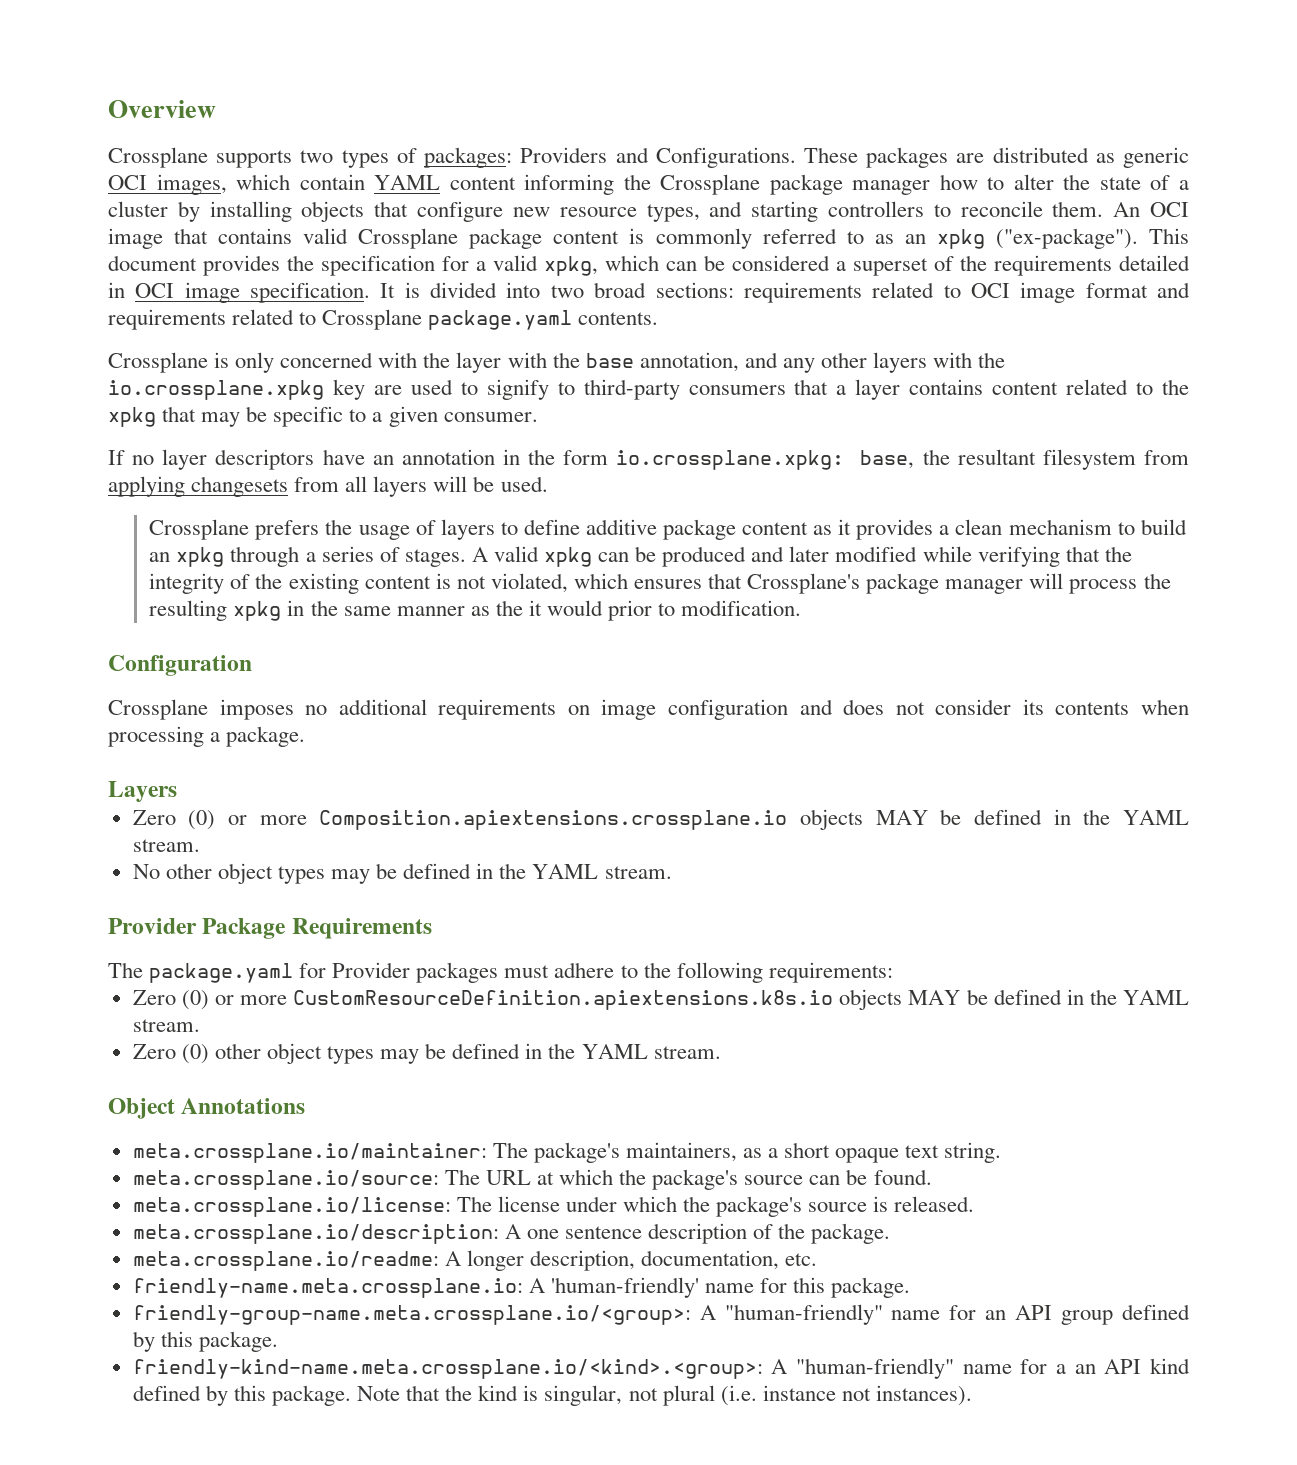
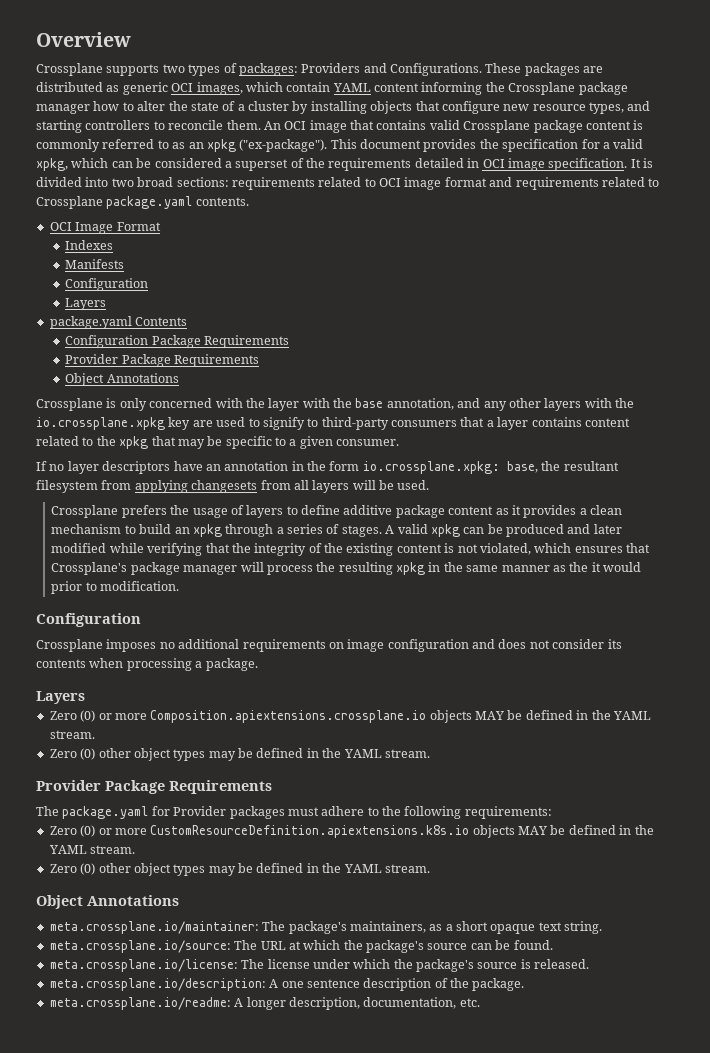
+ OCI Image Format
+ Indexes
+ Manifests
+ Configuration
+ Layers
+ package.yaml Contents
+ Configuration Package Requirements
+ Provider Package Requirements
+ Object Annotations
  Zero (0) or more Composition.apiextensions.crossplane.io objects MAY be defined in the YAML stream.
- No other object types may be defined in the YAML stream.
+ Zero (0) other object types may be defined in the YAML stream.
- friendly-name.meta.crossplane.io: A 'human-friendly' name for this package.
- friendly-group-name.meta.crossplane.io/<group>: A "human-friendly" name for an API group defined by this package.
- friendly-kind-name.meta.crossplane.io/<kind>.<group>: A "human-friendly" name for a an API kind defined by this package. Note that the kind is singular, not plural (i.e. instance not instances).

